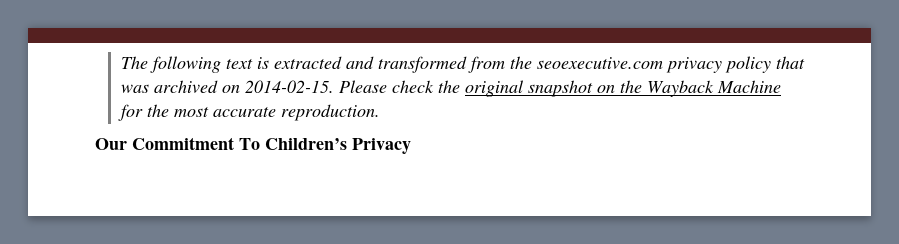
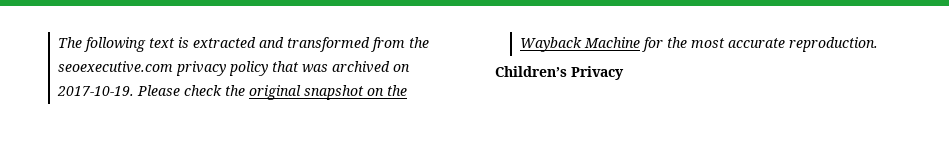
- The following text is extracted and transformed from the seoexecutive.com privacy policy that was archived on 2014-02-15.
+ The following text is extracted and transformed from the seoexecutive.com privacy policy that was archived on 2017-10-19.
- Our Commitment To Children’s Privacy
+ Children’s Privacy

